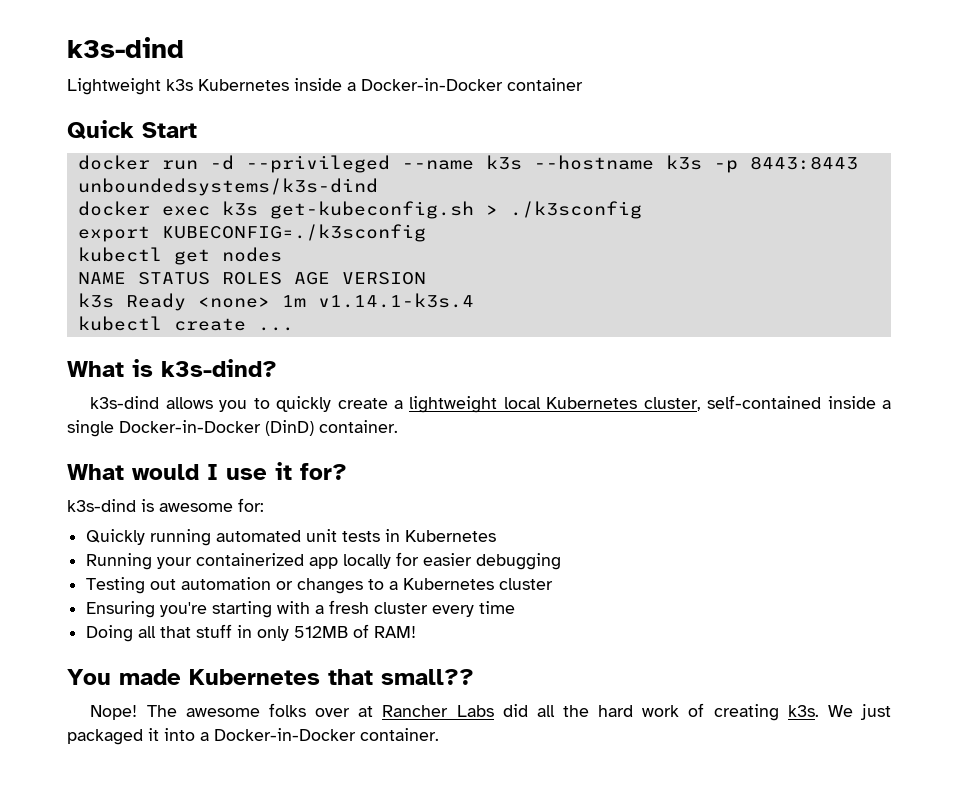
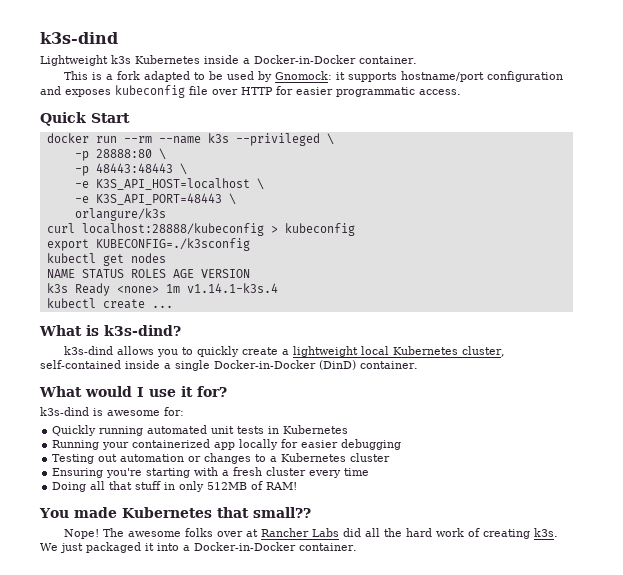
- Lightweight k3s Kubernetes inside a Docker-in-Docker container
+ Lightweight k3s Kubernetes inside a Docker-in-Docker container.
+ This is a fork adapted to be used by Gnomock: it supports hostname/port configuration and exposes kubeconfig file over HTTP for easier programmatic access.
  Quick Start
- docker run -d --privileged --name k3s --hostname k3s -p 8443:8443 unboundedsystems/k3s-dind
- docker exec k3s get-kubeconfig.sh > ./k3sconfig
+ docker run --rm --name k3s --privileged \
+ -p 28888:80 \
+ -p 48443:48443 \
+ -e K3S_API_HOST=localhost \
+ -e K3S_API_PORT=48443 \
+ orlangure/k3s
+ curl localhost:28888/kubeconfig > kubeconfig

